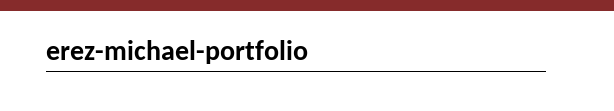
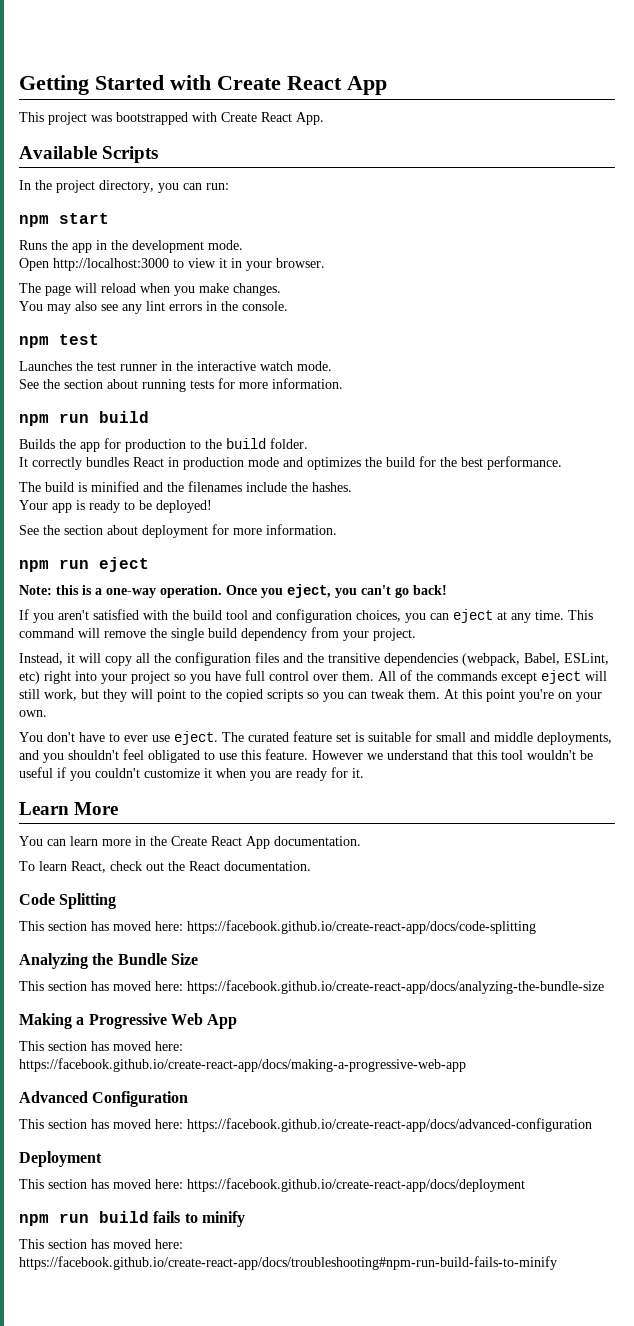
- erez-michael-portfolio
+ Getting Started with Create React App
+ This project was bootstrapped with Create React App.
+ Available Scripts
+ In the project directory, you can run:
+ npm start
+ Runs the app in the development mode.
+ Open http://localhost:3000 to view it in your browser.
+ The page will reload when you make changes.
+ You may also see any lint errors in the console.
+ npm test
+ Launches the test runner in the interactive watch mode.
+ See the section about running tests for more information.
+ npm run build
+ Builds the app for production to the build folder.
+ It correctly bundles React in production mode and optimizes the build for the best performance.
+ The build is minified and the filenames include the hashes.
+ Your app is ready to be deployed!
+ See the section about deployment for more information.
+ npm run eject
+ Note: this is a one-way operation. Once you eject, you can't go back!
+ If you aren't satisfied with the build tool and configuration choices, you can eject at any time. This command will remove the single build dependency from your project.
+ Instead, it will copy all the configuration files and the transitive dependencies (webpack, Babel, ESLint, etc) right into your project so you have full control over them. All of the commands except eject will still work, but they will point to the copied scripts so you can tweak them. At this point you're on your own.
+ You don't have to ever use eject. The curated feature set is suitable for small and middle deployments, and you shouldn't feel obligated to use this feature. However we understand that this tool wouldn't be useful if you couldn't customize it when you are ready for it.
+ Learn More
+ You can learn more in the Create React App documentation.
+ To learn React, check out the React documentation.
+ Code Splitting
+ This section has moved here: https://facebook.github.io/create-react-app/docs/code-splitting
+ Analyzing the Bundle Size
+ This section has moved here: https://facebook.github.io/create-react-app/docs/analyzing-the-bundle-size
+ Making a Progressive Web App
+ This section has moved here: https://facebook.github.io/create-react-app/docs/making-a-progressive-web-app
+ Advanced Configuration
+ This section has moved here: https://facebook.github.io/create-react-app/docs/advanced-configuration
+ Deployment
+ This section has moved here: https://facebook.github.io/create-react-app/docs/deployment
+ npm run build fails to minify
+ This section has moved here: https://facebook.github.io/create-react-app/docs/troubleshooting#npm-run-build-fails-to-minify

